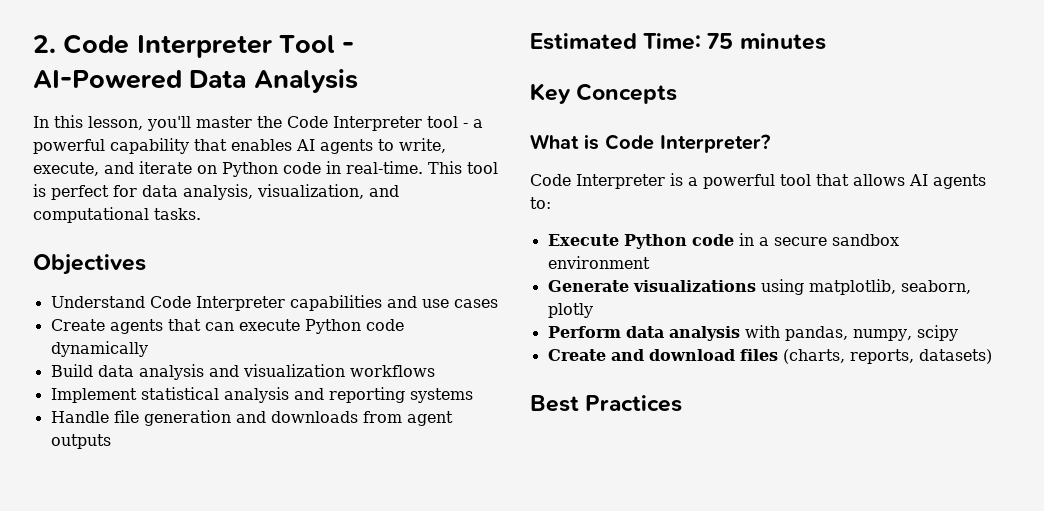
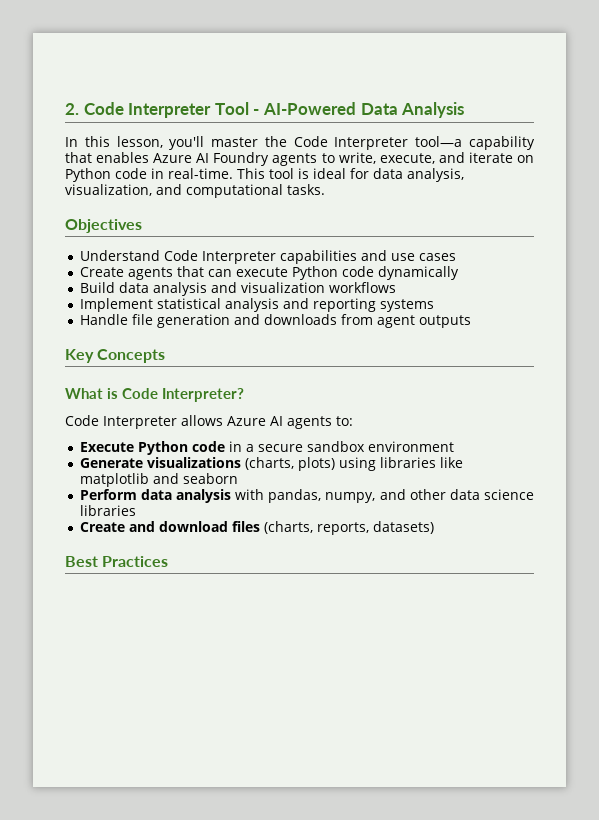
- In this lesson, you'll master the Code Interpreter tool - a powerful capability that enables AI agents to write, execute, and iterate on Python code in real-time.
+ In this lesson, you'll master the Code Interpreter tool—a capability that enables Azure AI Foundry agents to write, execute, and iterate on Python code in real-time.
- This tool is perfect for data analysis, visualization, and computational tasks.
+ This tool is ideal for data analysis, visualization, and computational tasks.
- Estimated Time: 75 minutes
- Code Interpreter is a powerful tool that allows AI agents to:
+ Code Interpreter allows Azure AI agents to:
- Generate visualizations using matplotlib, seaborn, plotly
+ Generate visualizations (charts, plots) using libraries like matplotlib and seaborn
- Perform data analysis with pandas, numpy, scipy
+ Perform data analysis with pandas, numpy, and other data science libraries

